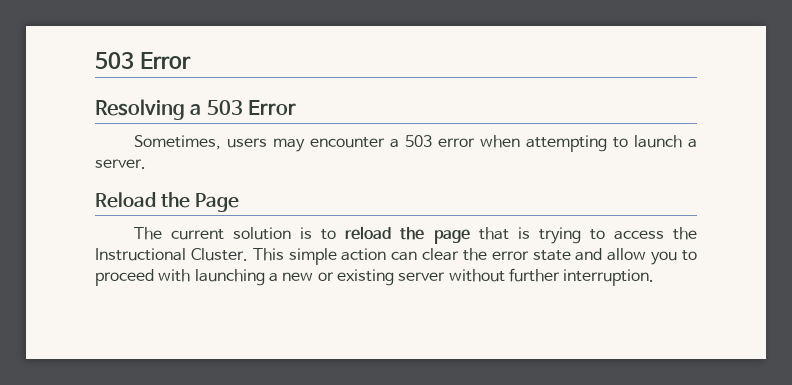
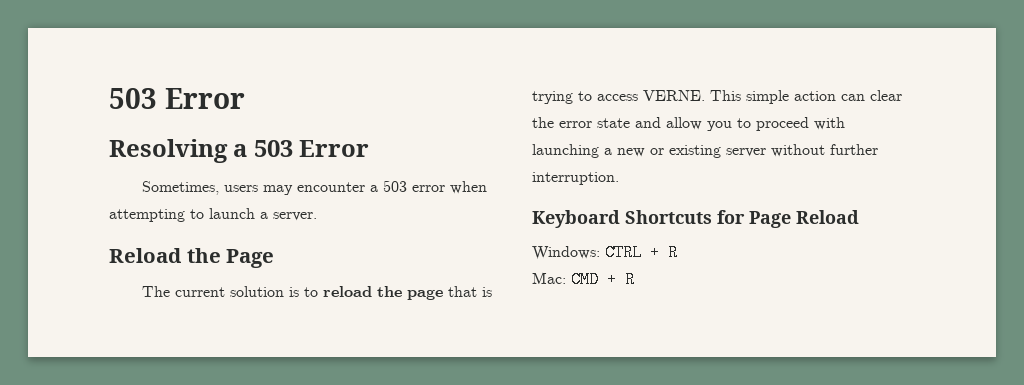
- The current solution is to reload the page that is trying to access the Instructional Cluster.
+ The current solution is to reload the page that is trying to access VERNE.
+ Keyboard Shortcuts for Page Reload
+ Windows: CTRL + R
+ Mac: CMD + R

